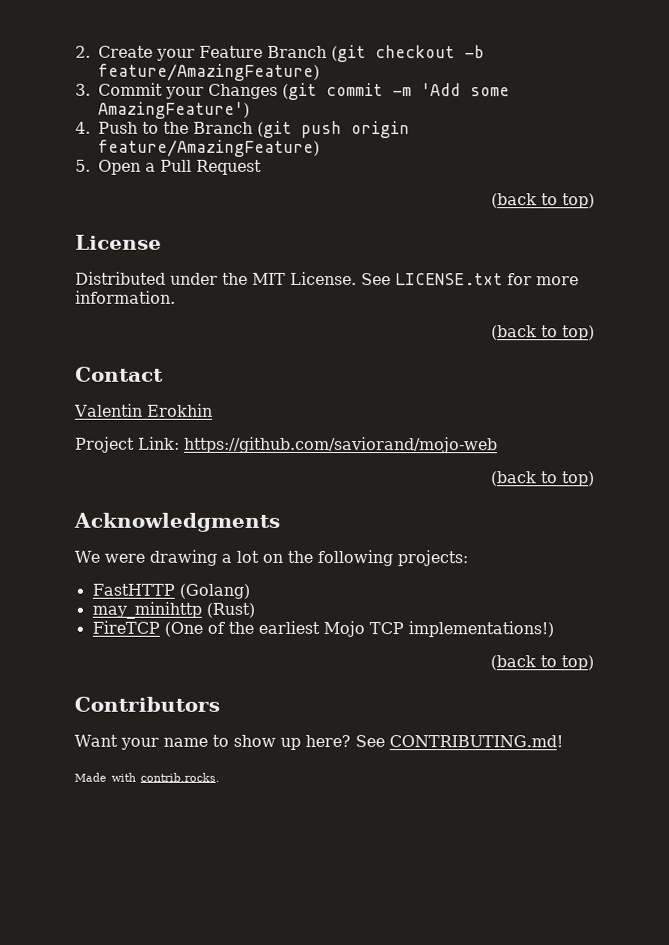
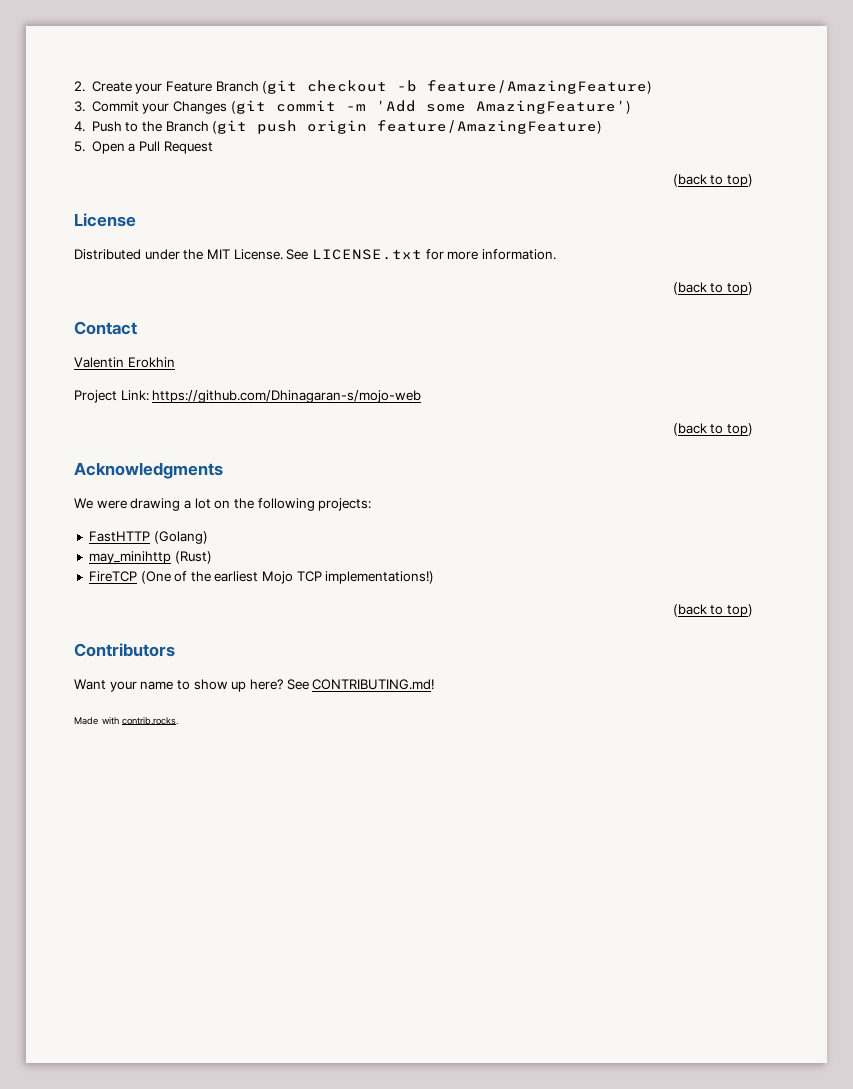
- Project Link: https://github.com/saviorand/mojo-web
+ Project Link: https://github.com/Dhinagaran-s/mojo-web

